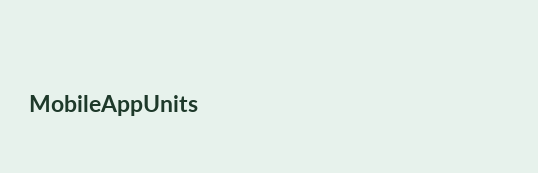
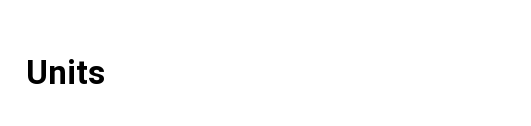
- MobileAppUnits
+ Units

